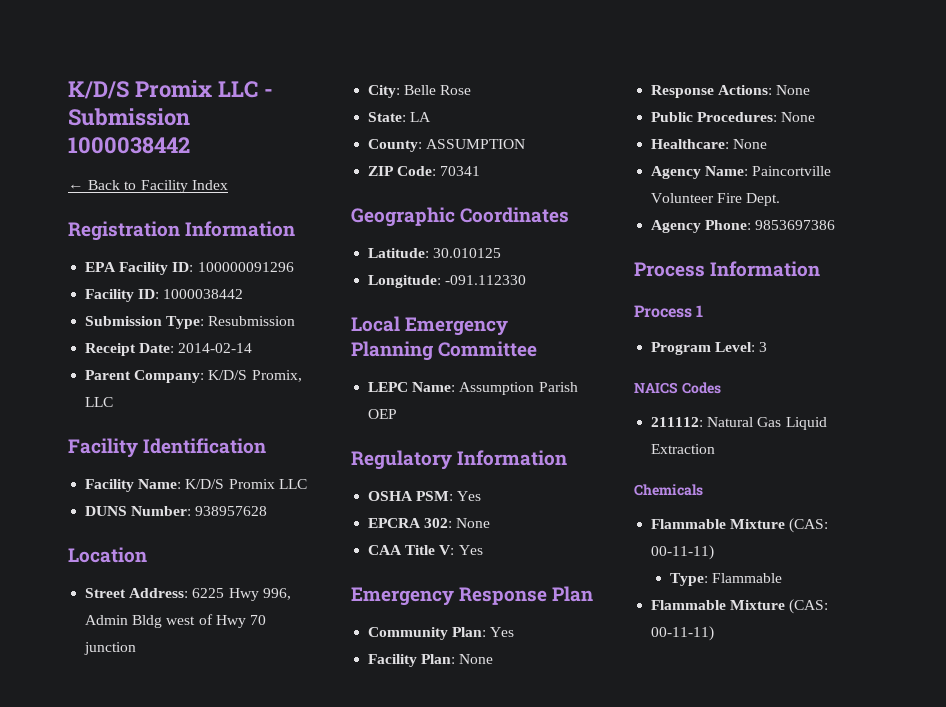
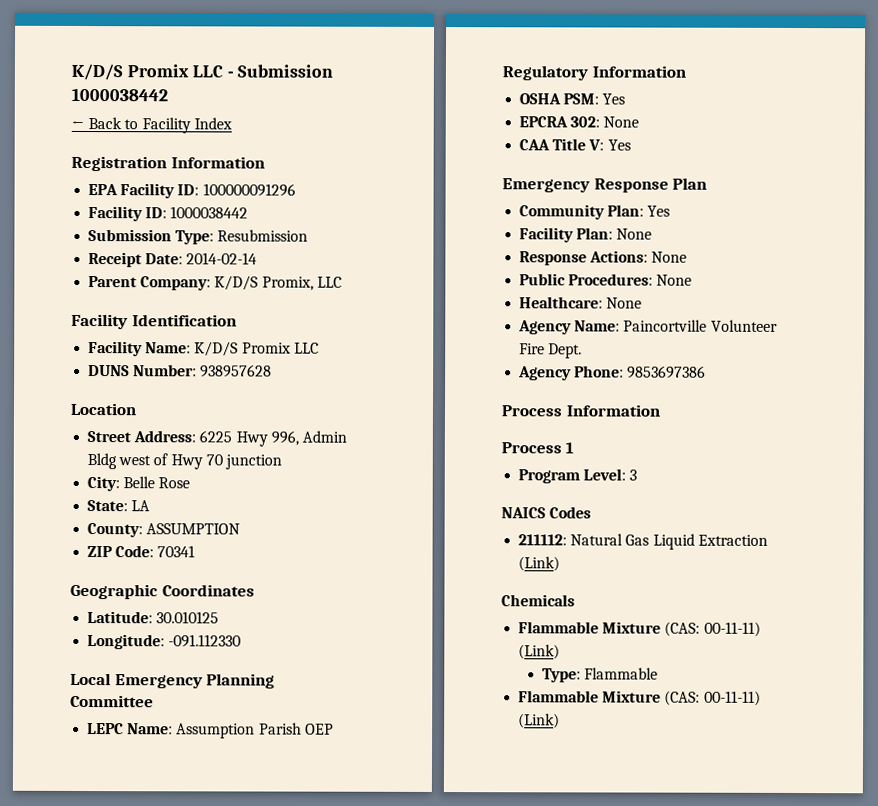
- 211112: Natural Gas Liquid Extraction
+ 211112: Natural Gas Liquid Extraction (Link)
  Chemicals
- Flammable Mixture (CAS: 00-11-11)
+ Flammable Mixture (CAS: 00-11-11) (Link)
  Type: Flammable
- Flammable Mixture (CAS: 00-11-11)
+ Flammable Mixture (CAS: 00-11-11) (Link)

